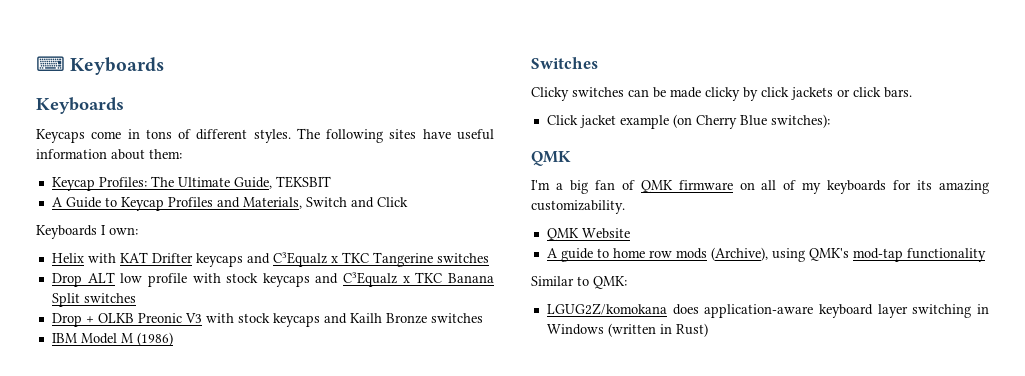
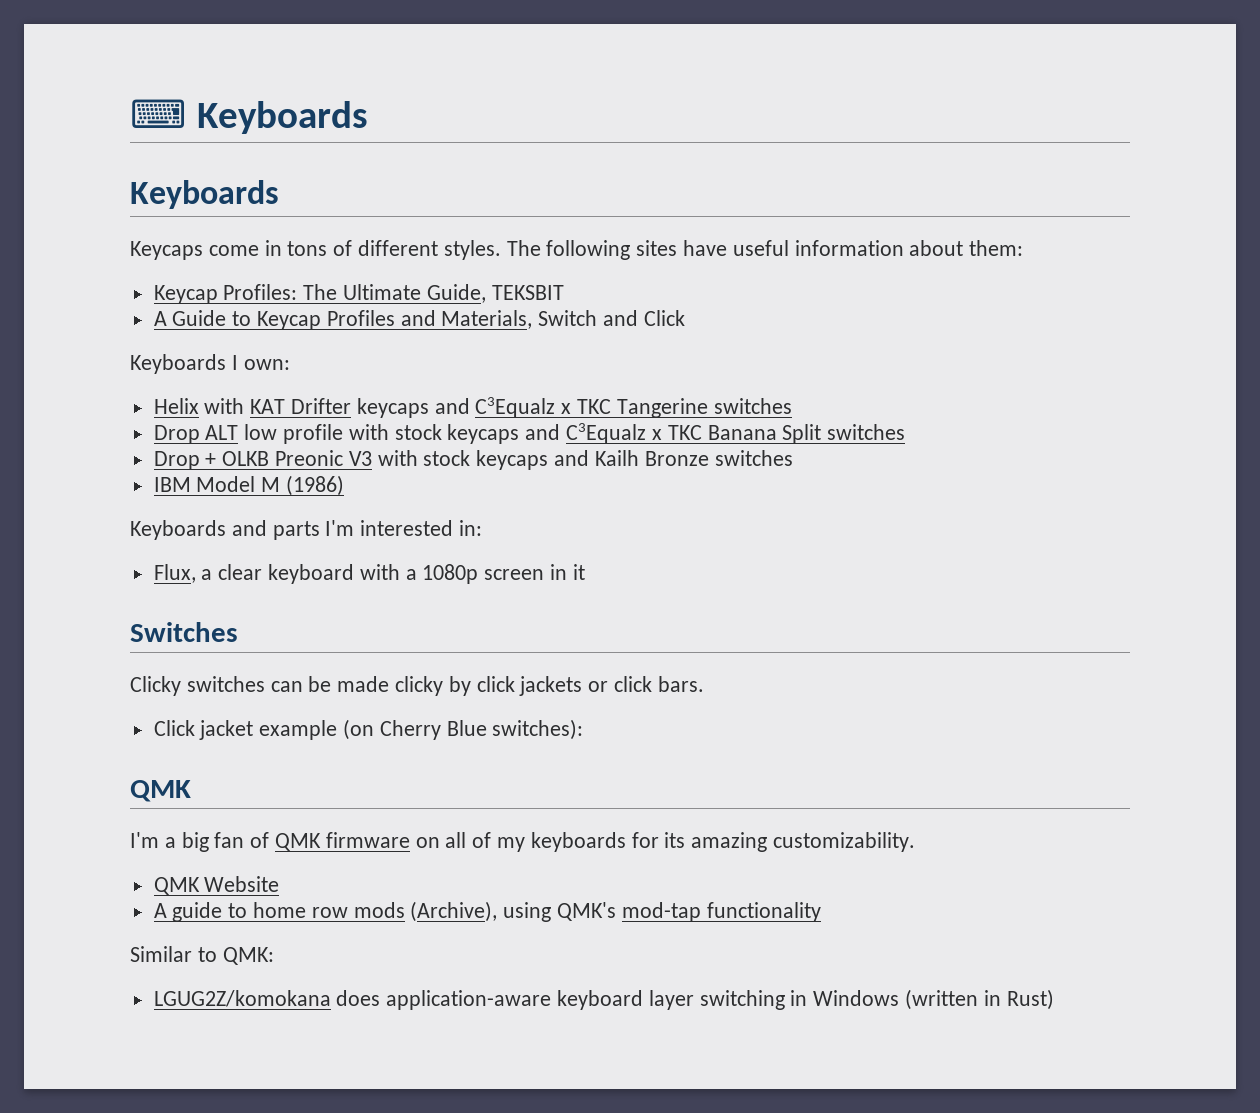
+ Keyboards and parts I'm interested in:
+ Flux, a clear keyboard with a 1080p screen in it

